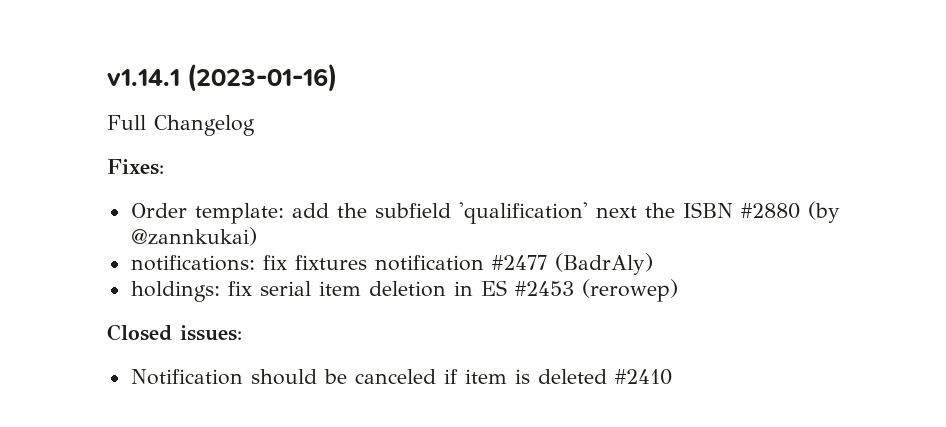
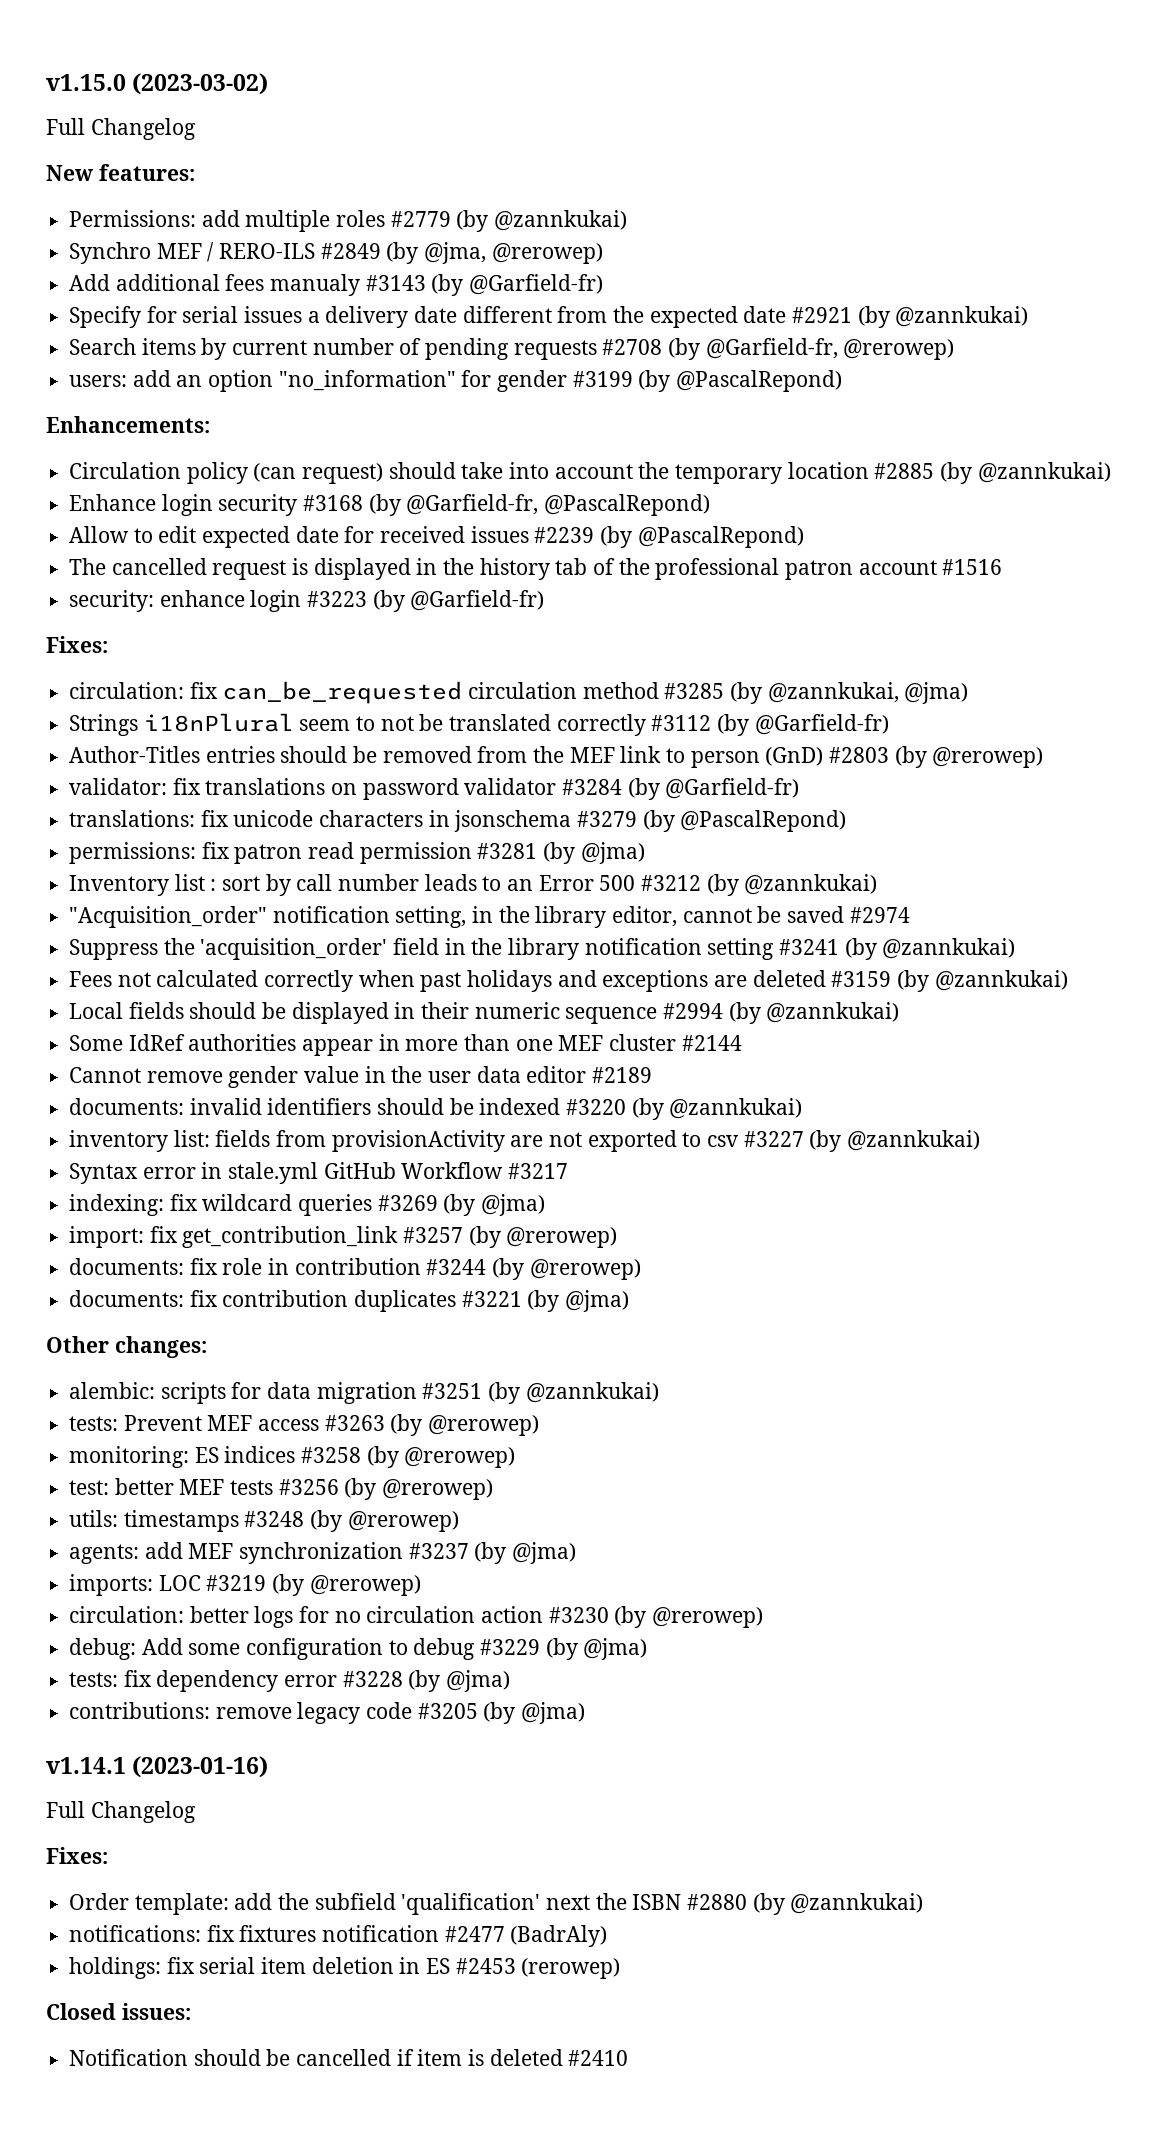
+ v1.15.0 (2023-03-02)
+ Full Changelog
+ New features:
+ Permissions: add multiple roles #2779 (by @zannkukai)
+ Synchro MEF / RERO-ILS #2849 (by @jma, @rerowep)
+ Add additional fees manualy #3143 (by @Garfield-fr)
+ Specify for serial issues a delivery date different from the expected date #2921 (by @zannkukai)
+ Search items by current number of pending requests #2708 (by @Garfield-fr, @rerowep)
+ users: add an option "no_information" for gender #3199 (by @PascalRepond)
+ Enhancements:
+ Circulation policy (can request) should take into account the temporary location #2885 (by @zannkukai)
+ Enhance login security #3168 (by @Garfield-fr, @PascalRepond)
+ Allow to edit expected date for received issues #2239 (by @PascalRepond)
+ The cancelled request is displayed in the history tab of the professional patron account #1516
+ security: enhance login #3223 (by @Garfield-fr)
+ Fixes:
+ circulation: fix can_be_requested circulation method #3285 (by @zannkukai, @jma)
+ Strings i18nPlural seem to not be translated correctly #3112 (by @Garfield-fr)
+ Author-Titles entries should be removed from the MEF link to person (GnD) #2803 (by @rerowep)
+ validator: fix translations on password validator #3284 (by @Garfield-fr)
+ translations: fix unicode characters in jsonschema #3279 (by @PascalRepond)
+ permissions: fix patron read permission #3281 (by @jma)
+ Inventory list : sort by call number leads to an Error 500 #3212 (by @zannkukai)
+ "Acquisition_order" notification setting, in the library editor, cannot be saved #2974
+ Suppress the 'acquisition_order' field in the library notification setting #3241 (by @zannkukai)
+ Fees not calculated correctly when past holidays and exceptions are deleted #3159 (by @zannkukai)
+ Local fields should be displayed in their numeric sequence #2994 (by @zannkukai)
+ Some IdRef authorities appear in more than one MEF cluster #2144
+ Cannot remove gender value in the user data editor #2189
+ documents: invalid identifiers should be indexed #3220 (by @zannkukai)
+ inventory list: fields from provisionActivity are not exported to csv #3227 (by @zannkukai)
+ Syntax error in stale.yml GitHub Workflow #3217
+ indexing: fix wildcard queries #3269 (by @jma)
+ import: fix get_contribution_link #3257 (by @rerowep)
+ documents: fix role in contribution #3244 (by @rerowep)
+ documents: fix contribution duplicates #3221 (by @jma)
+ Other changes:
+ alembic: scripts for data migration #3251 (by @zannkukai)
+ tests: Prevent MEF access #3263 (by @rerowep)
+ monitoring: ES indices #3258 (by @rerowep)
+ test: better MEF tests #3256 (by @rerowep)
+ utils: timestamps #3248 (by @rerowep)
+ agents: add MEF synchronization #3237 (by @jma)
+ imports: LOC #3219 (by @rerowep)
+ circulation: better logs for no circulation action #3230 (by @rerowep)
+ debug: Add some configuration to debug #3229 (by @jma)
+ tests: fix dependency error #3228 (by @jma)
+ contributions: remove legacy code #3205 (by @jma)
- Notification should be canceled if item is deleted #2410
+ Notification should be cancelled if item is deleted #2410

